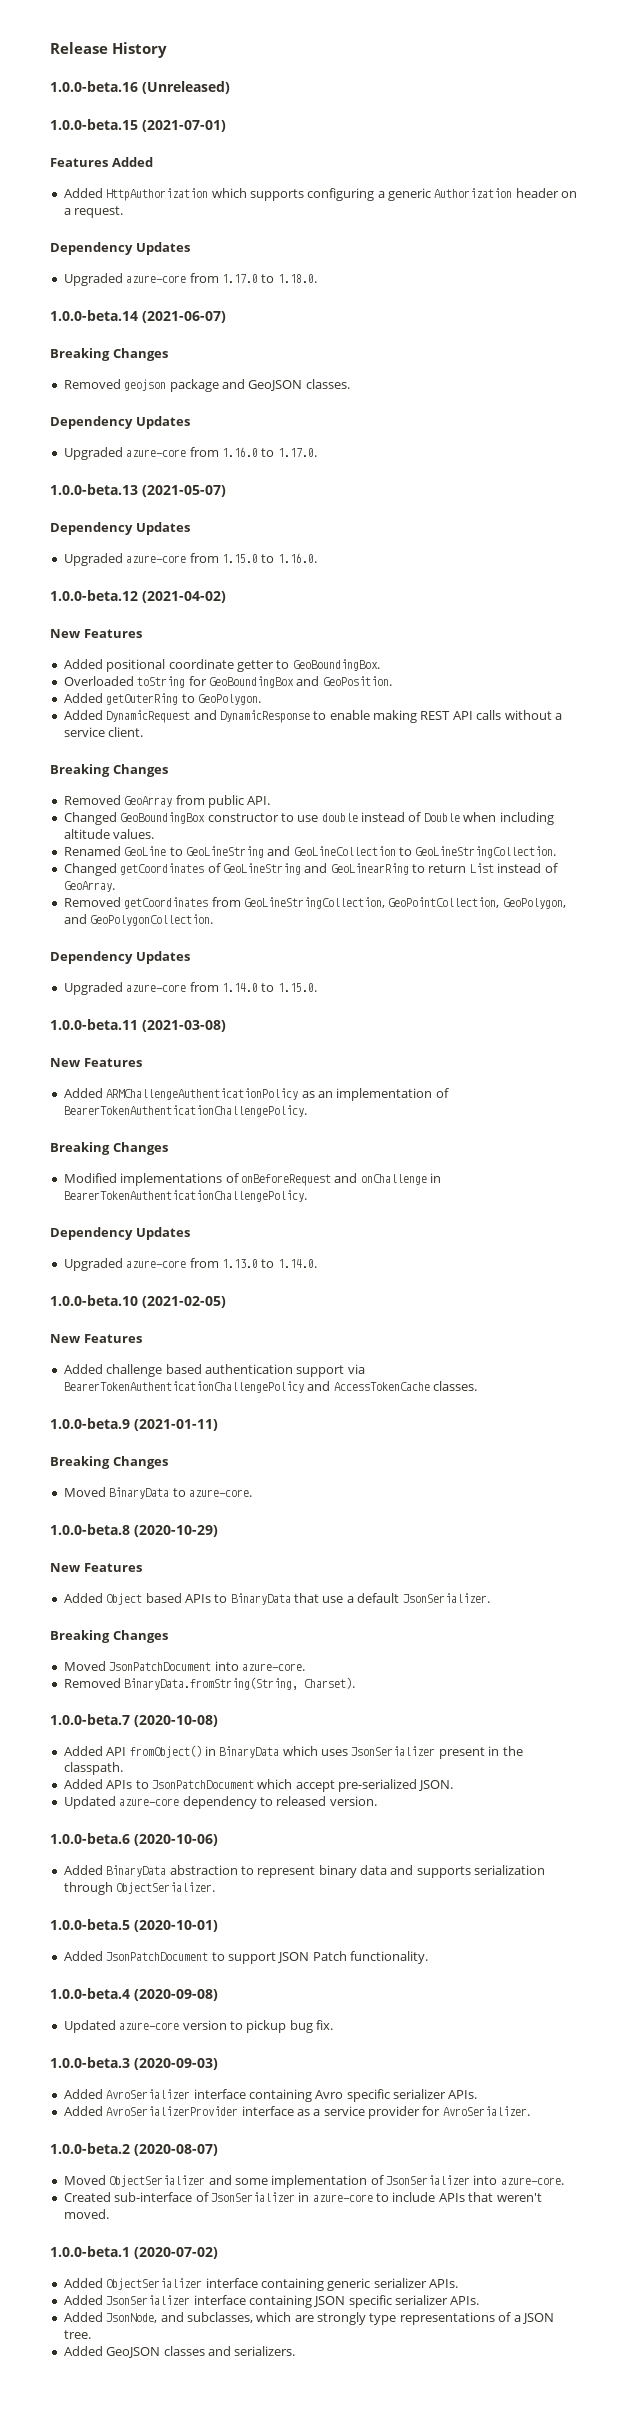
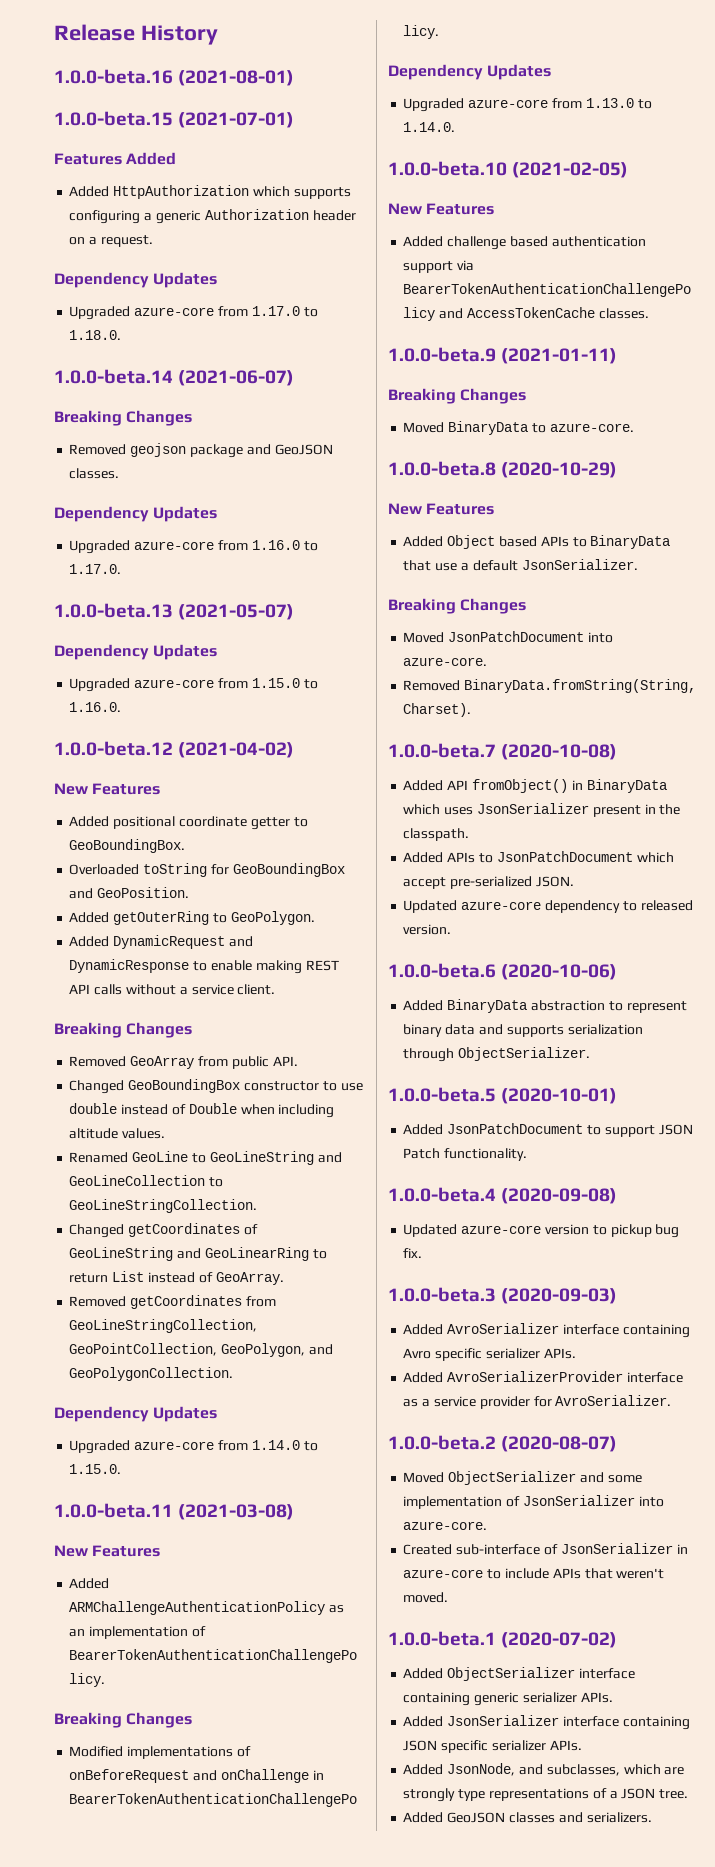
- 1.0.0-beta.16 (Unreleased)
+ 1.0.0-beta.16 (2021-08-01)

